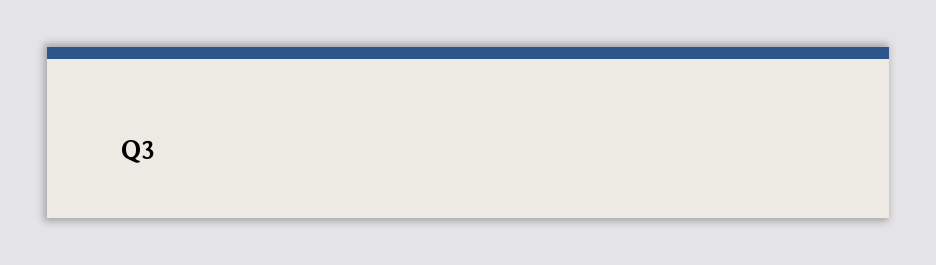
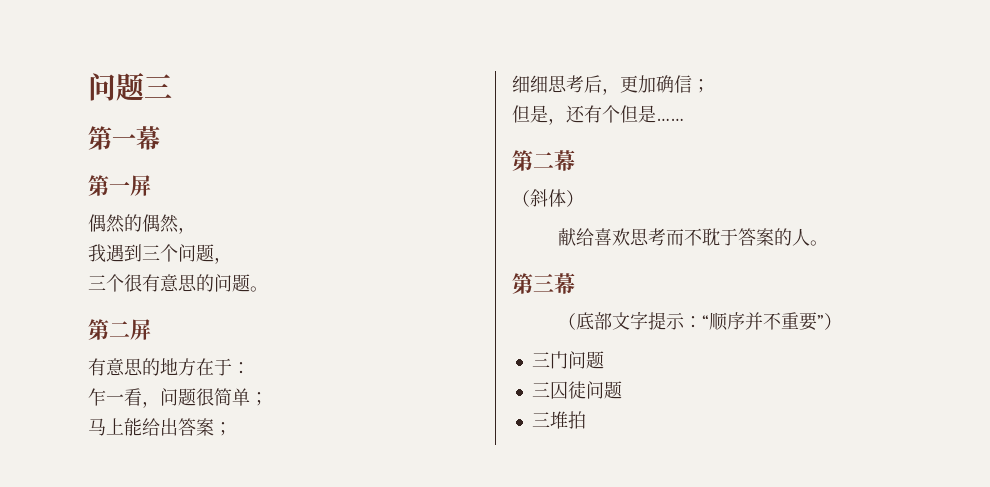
- Q3
+ 问题三
+ 第一幕
+ 第一屏
+ 偶然的偶然，
+ 我遇到三个问题，
+ 三个很有意思的问题。
+ 第二屏
+ 有意思的地方在于：
+ 乍一看，问题很简单；
+ 马上能给出答案；
+ 细细思考后，更加确信；
+ 但是，还有个但是……
+ 第二幕
+ （斜体）
+ 献给喜欢思考而不耽于答案的人。
+ 第三幕
+ （底部文字提示：“顺序并不重要”）
+ 三门问题
+ 三囚徒问题
+ 三堆拍

